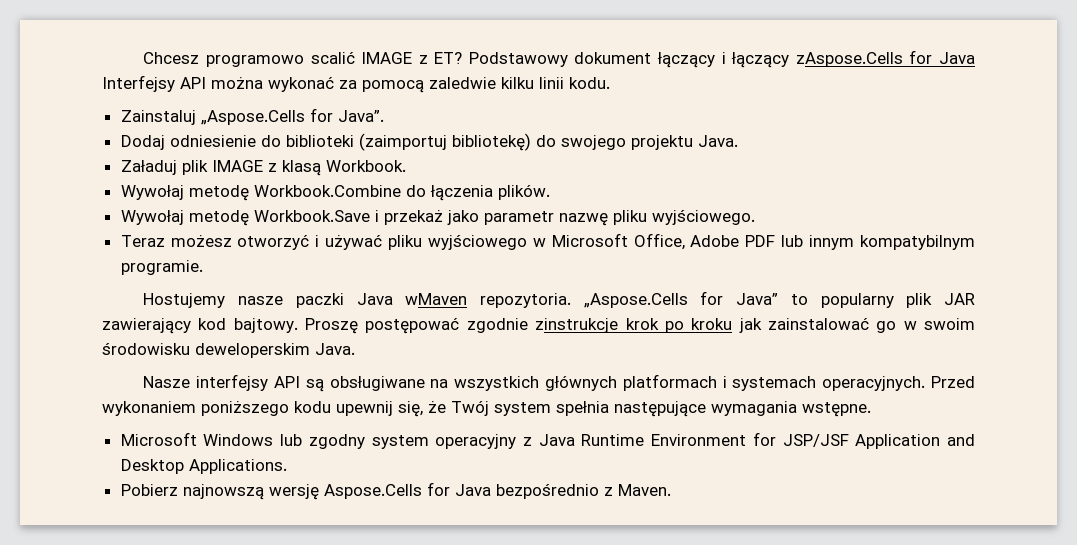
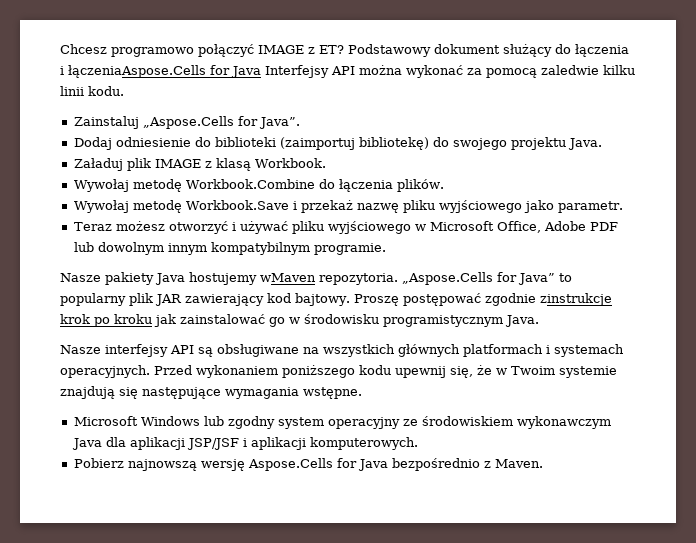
- Chcesz programowo scalić IMAGE z ET?
+ Chcesz programowo połączyć IMAGE z ET?
- Podstawowy dokument łączący i łączący zAspose.Cells for Java Interfejsy API można wykonać za pomocą zaledwie kilku linii kodu.
+ Podstawowy dokument służący do łączenia i łączeniaAspose.Cells for Java Interfejsy API można wykonać za pomocą zaledwie kilku linii kodu.
- Wywołaj metodę Workbook.Save i przekaż jako parametr nazwę pliku wyjściowego.
+ Wywołaj metodę Workbook.Save i przekaż nazwę pliku wyjściowego jako parametr.
- Teraz możesz otworzyć i używać pliku wyjściowego w Microsoft Office, Adobe PDF lub innym kompatybilnym programie.
+ Teraz możesz otworzyć i używać pliku wyjściowego w Microsoft Office, Adobe PDF lub dowolnym innym kompatybilnym programie.
- Hostujemy nasze paczki Java wMaven repozytoria.
+ Nasze pakiety Java hostujemy wMaven repozytoria.
- Proszę postępować zgodnie zinstrukcje krok po kroku jak zainstalować go w swoim środowisku deweloperskim Java.
+ Proszę postępować zgodnie zinstrukcje krok po kroku jak zainstalować go w środowisku programistycznym Java.
- Przed wykonaniem poniższego kodu upewnij się, że Twój system spełnia następujące wymagania wstępne.
+ Przed wykonaniem poniższego kodu upewnij się, że w Twoim systemie znajdują się następujące wymagania wstępne.
- Microsoft Windows lub zgodny system operacyjny z Java Runtime Environment for JSP/JSF Application and Desktop Applications.
+ Microsoft Windows lub zgodny system operacyjny ze środowiskiem wykonawczym Java dla aplikacji JSP/JSF i aplikacji komputerowych.

